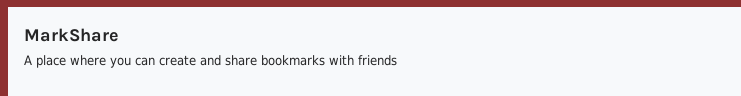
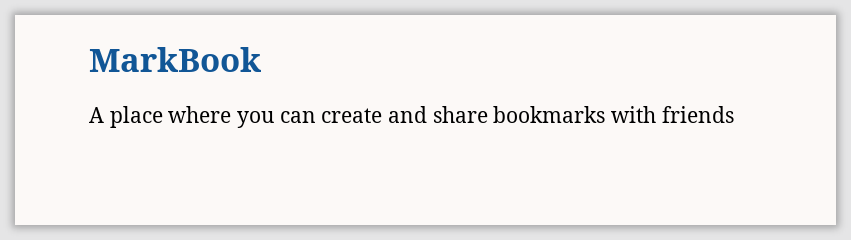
- MarkShare
+ MarkBook

